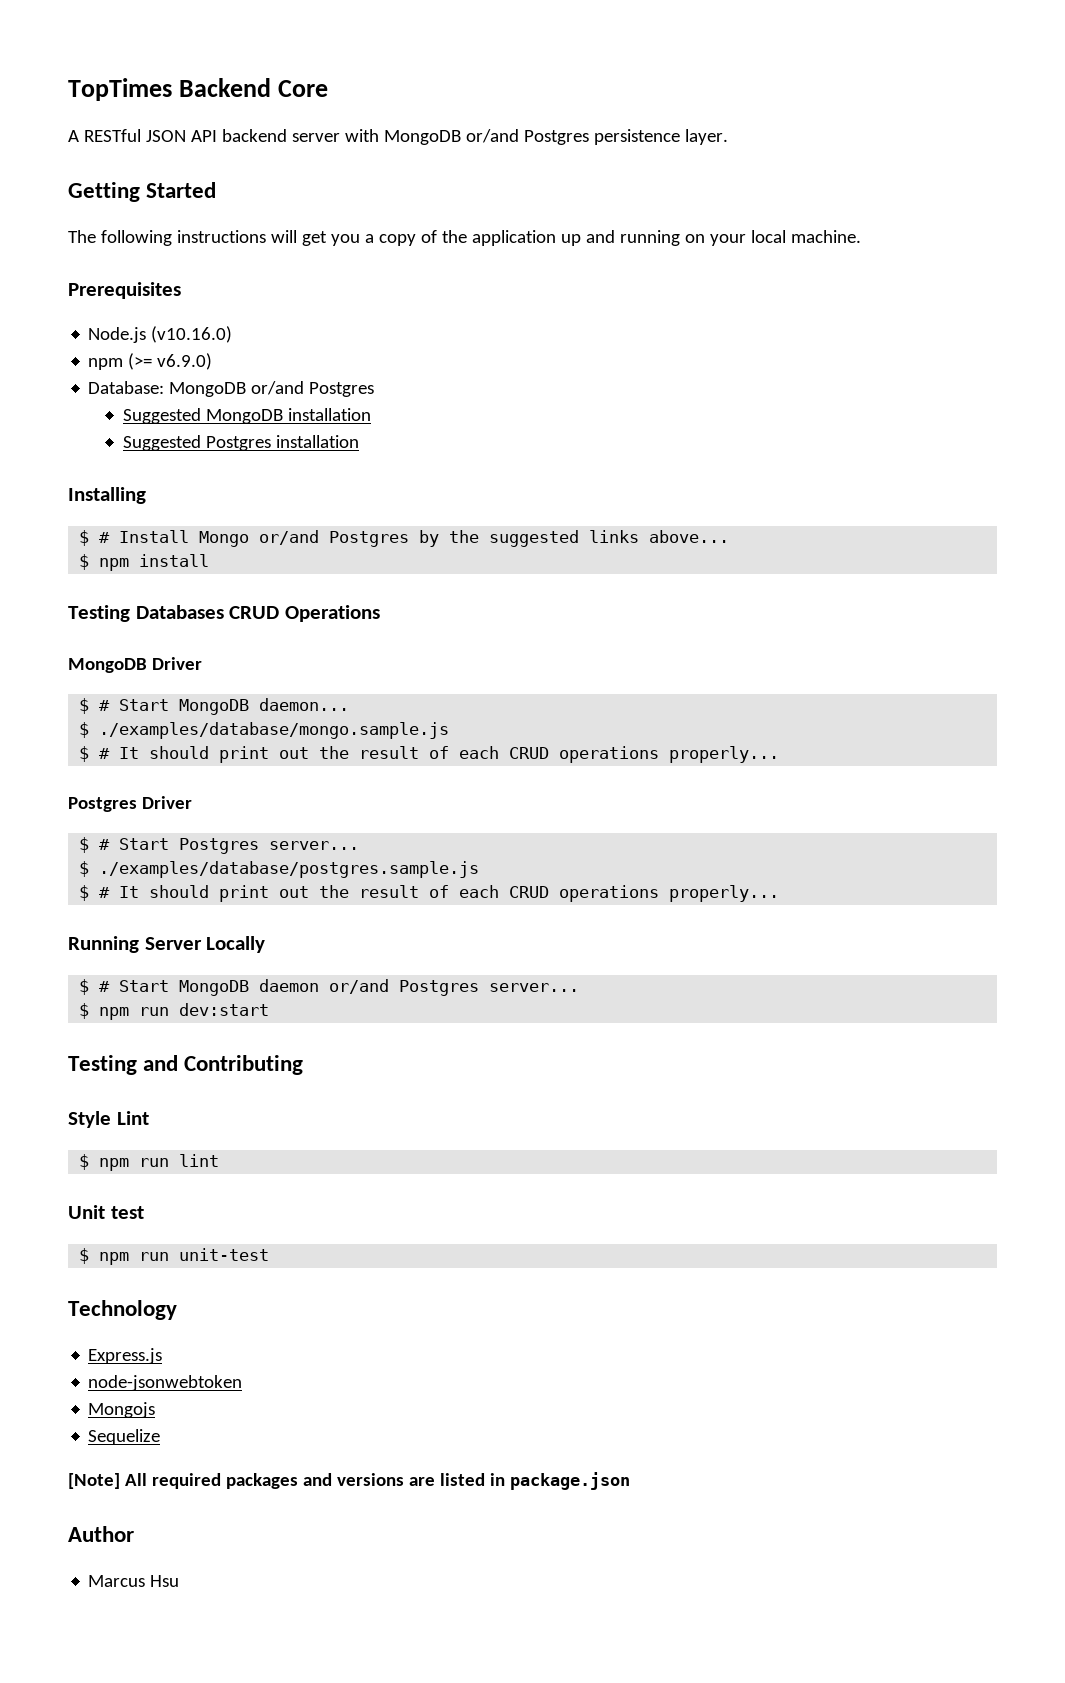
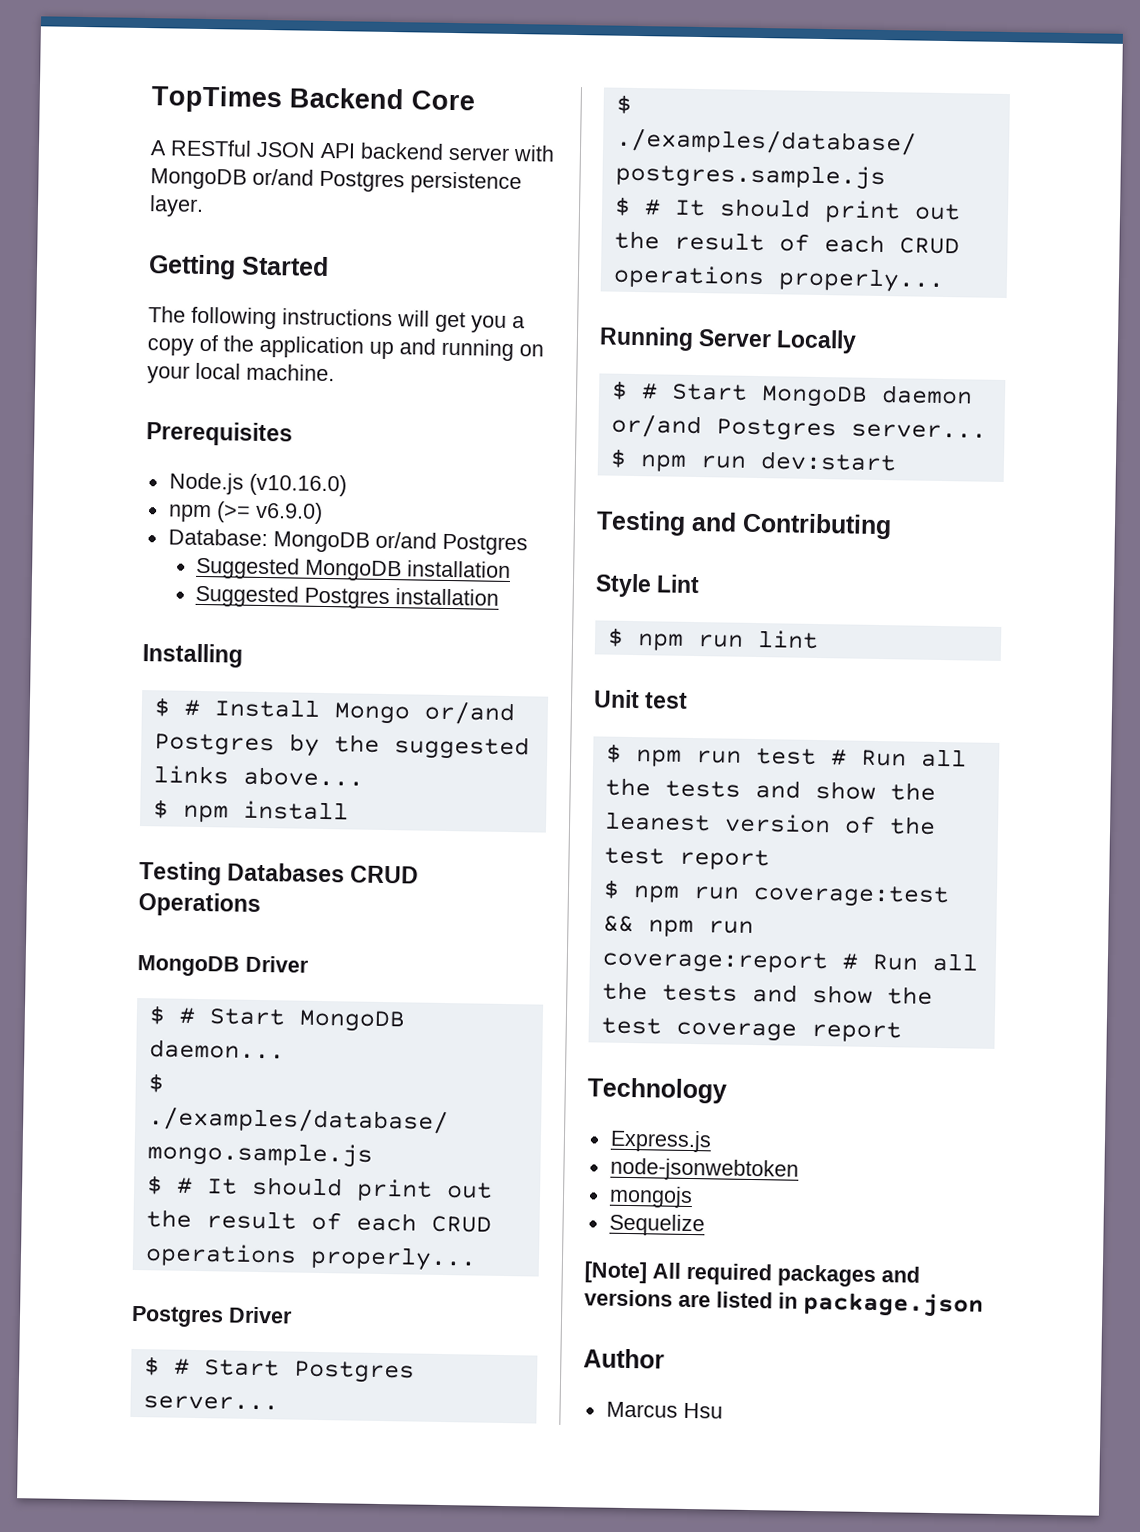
- $ npm run unit-test
+ $ npm run test # Run all the tests and show the leanest version of the test report
+ $ npm run coverage:test && npm run coverage:report # Run all the tests and show the test coverage report
- Mongojs
+ mongojs

